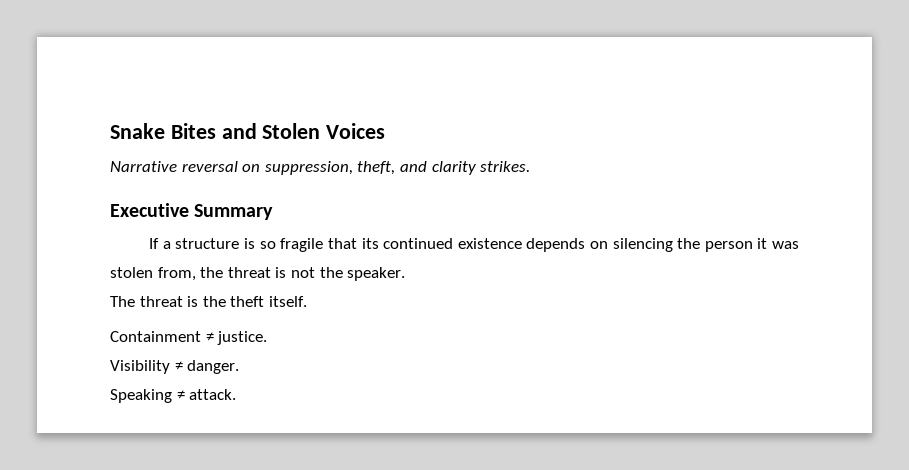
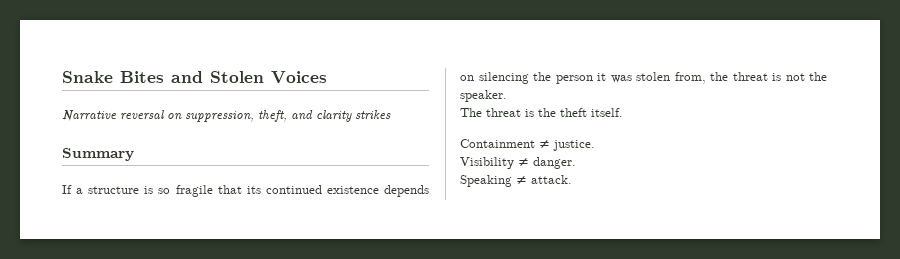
- Narrative reversal on suppression, theft, and clarity strikes.
- Executive Summary
+ Narrative reversal on suppression, theft, and clarity strikes
+ Summary

